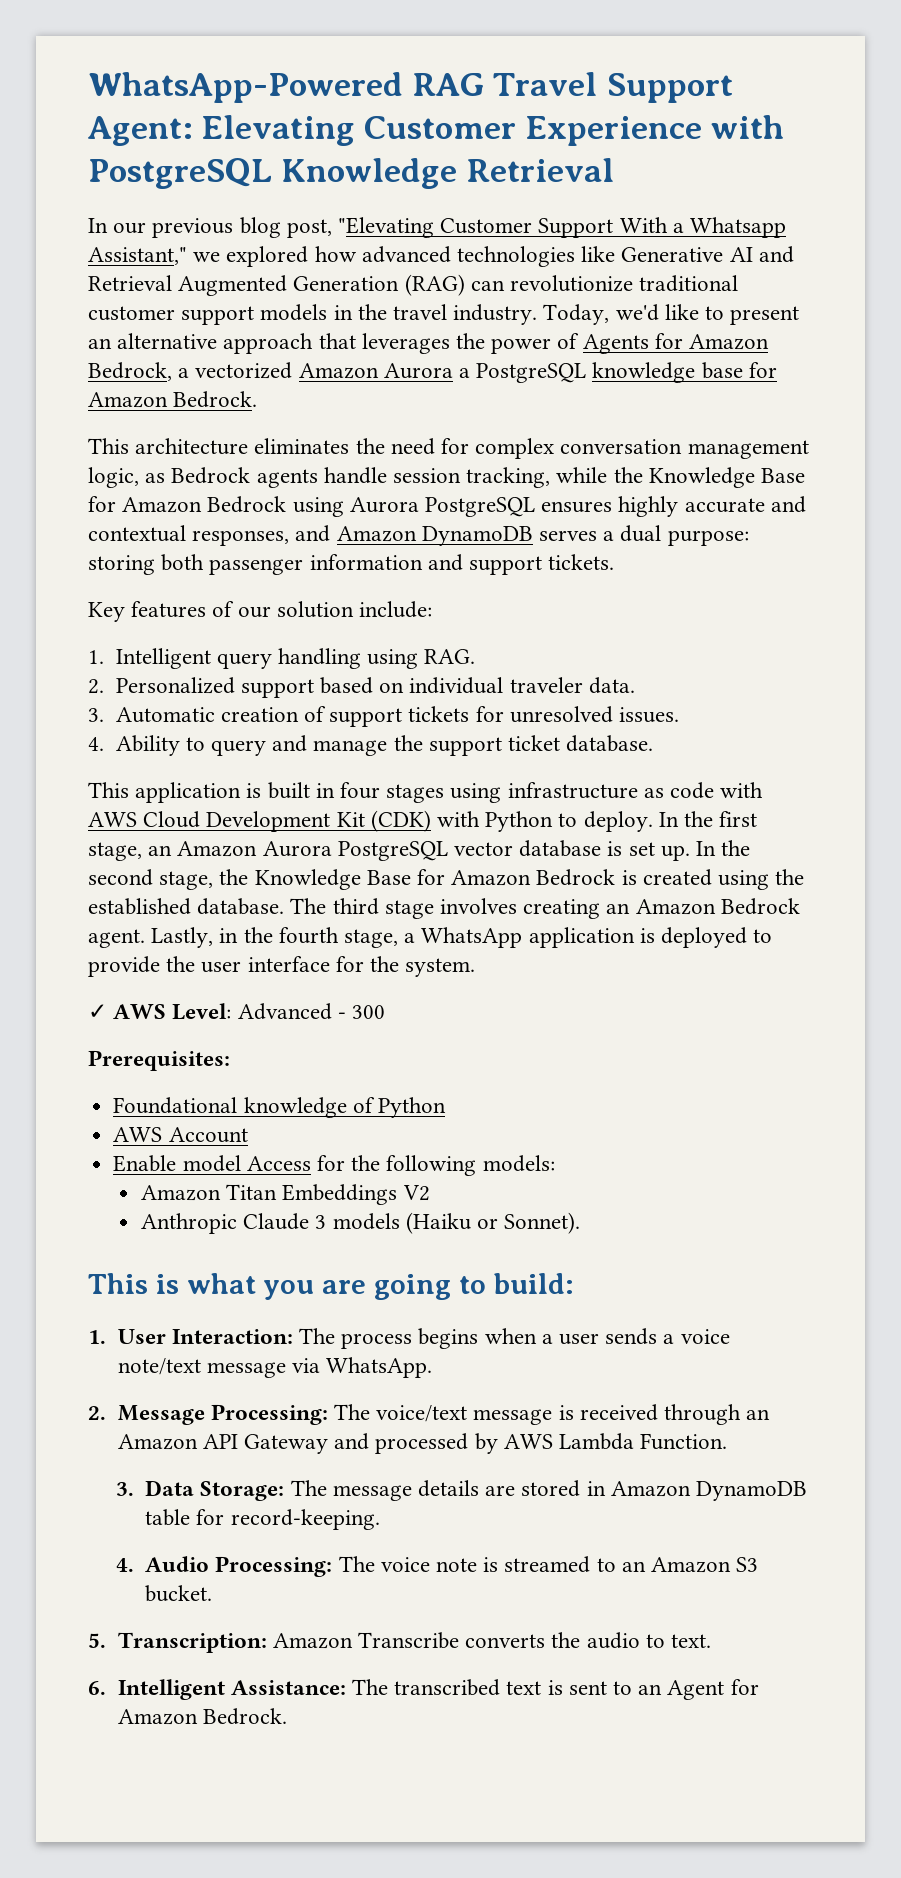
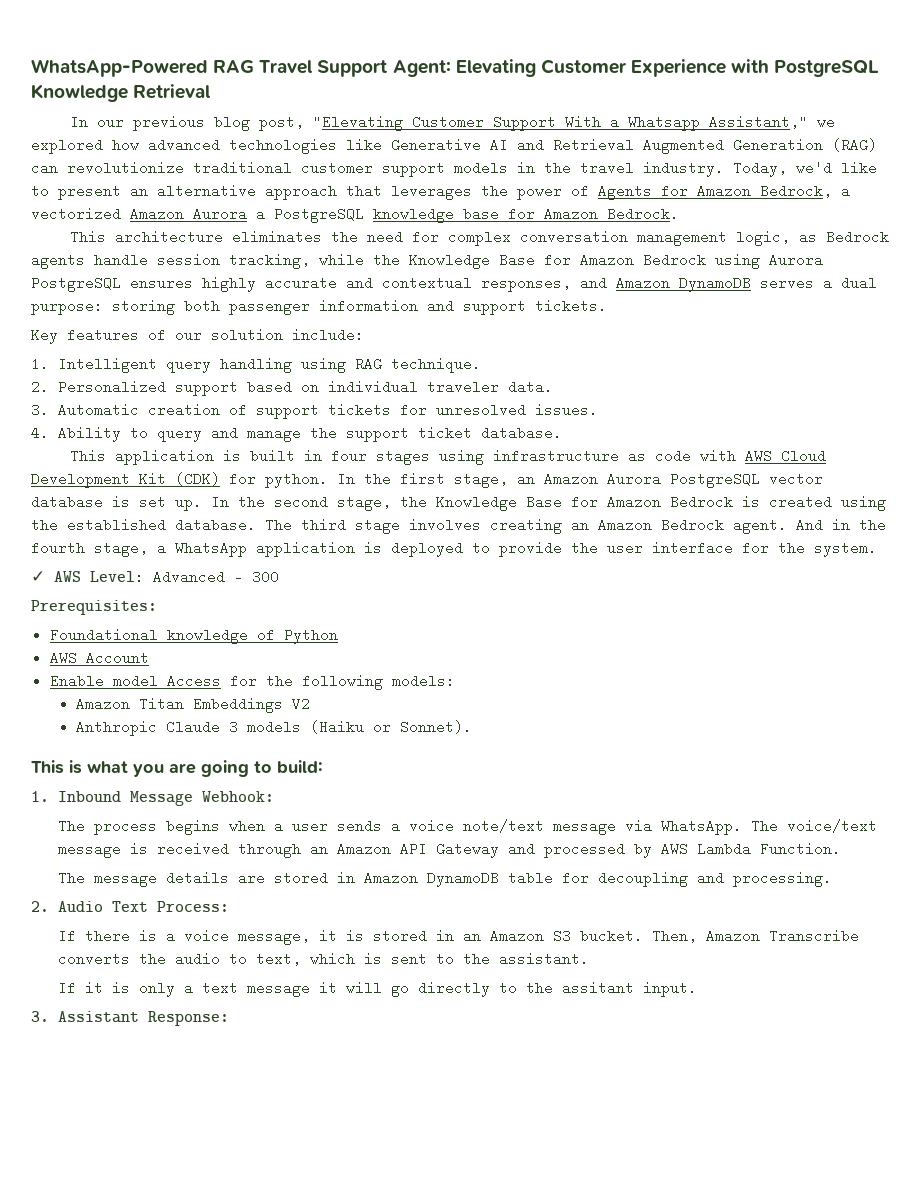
- 1. Intelligent query handling using RAG.
+ 1. Intelligent query handling using RAG technique.
- This application is built in four stages using infrastructure as code with AWS Cloud Development Kit (CDK) with Python to deploy.
+ This application is built in four stages using infrastructure as code with AWS Cloud Development Kit (CDK) for python.
- Lastly, in the fourth stage, a WhatsApp application is deployed to provide the user interface for the system.
+ And in the fourth stage, a WhatsApp application is deployed to provide the user interface for the system.
- 1. User Interaction: The process begins when a user sends a voice note/text message via WhatsApp.
- 2. Message Processing: The voice/text message is received through an Amazon API Gateway and processed by AWS Lambda Function.
+ 1. Inbound Message Webhook:
+ The process begins when a user sends a voice note/text message via WhatsApp. The voice/text message is received through an Amazon API Gateway and processed by AWS Lambda Function.
- 3. Data Storage: The message details are stored in Amazon DynamoDB table for record-keeping.
- 4. Audio Processing: The voice note is streamed to an Amazon S3 bucket.
- 5. Transcription: Amazon Transcribe converts the audio to text.
- 6. Intelligent Assistance: The transcribed text is sent to an Agent for Amazon Bedrock.
+ The message details are stored in Amazon DynamoDB table for decoupling and processing.
+ 2. Audio Text Process:
+ If there is a voice message, it is stored in an Amazon S3 bucket. Then, Amazon Transcribe converts the audio to text, which is sent to the assistant.
+ If it is only a text message it will go directly to the assitant input.
+ 3. Assistant Response:

